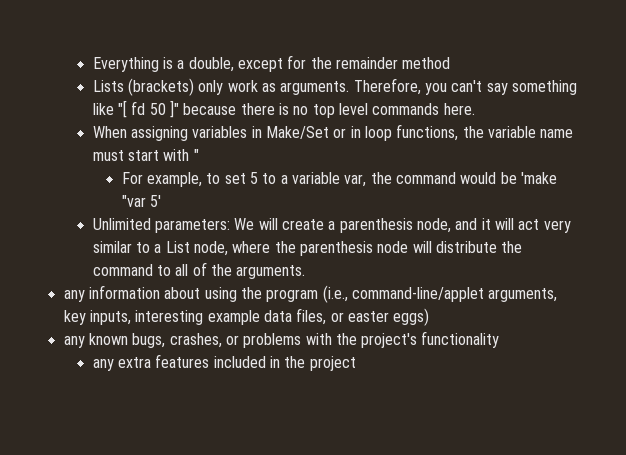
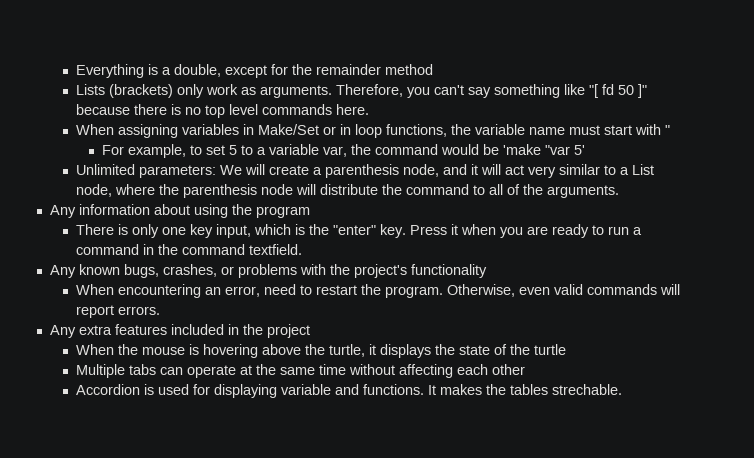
- any information about using the program (i.e., command-line/applet arguments, key inputs, interesting example data files, or easter eggs)
- any known bugs, crashes, or problems with the project's functionality
+ Any information about using the program
+ There is only one key input, which is the "enter" key. Press it when you are ready to run a command in the command textfield.
+ Any known bugs, crashes, or problems with the project's functionality
- any extra features included in the project
+ When encountering an error, need to restart the program. Otherwise, even valid commands will report errors.
+ Any extra features included in the project
+ When the mouse is hovering above the turtle, it displays the state of the turtle
+ Multiple tabs can operate at the same time without affecting each other
+ Accordion is used for displaying variable and functions. It makes the tables strechable.

